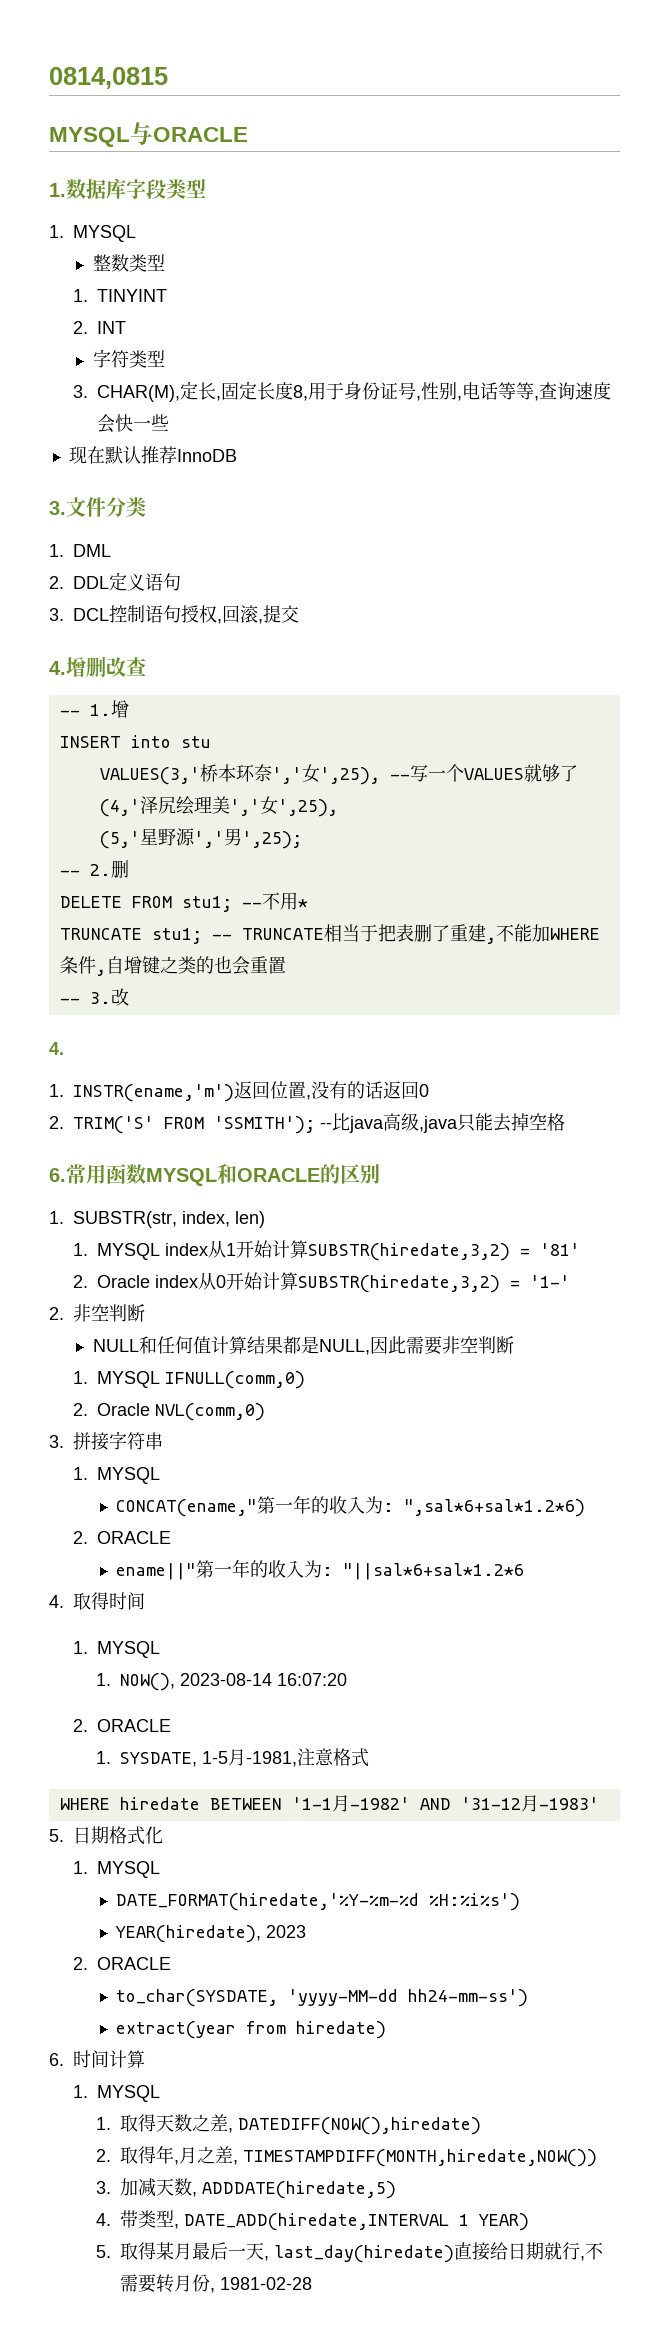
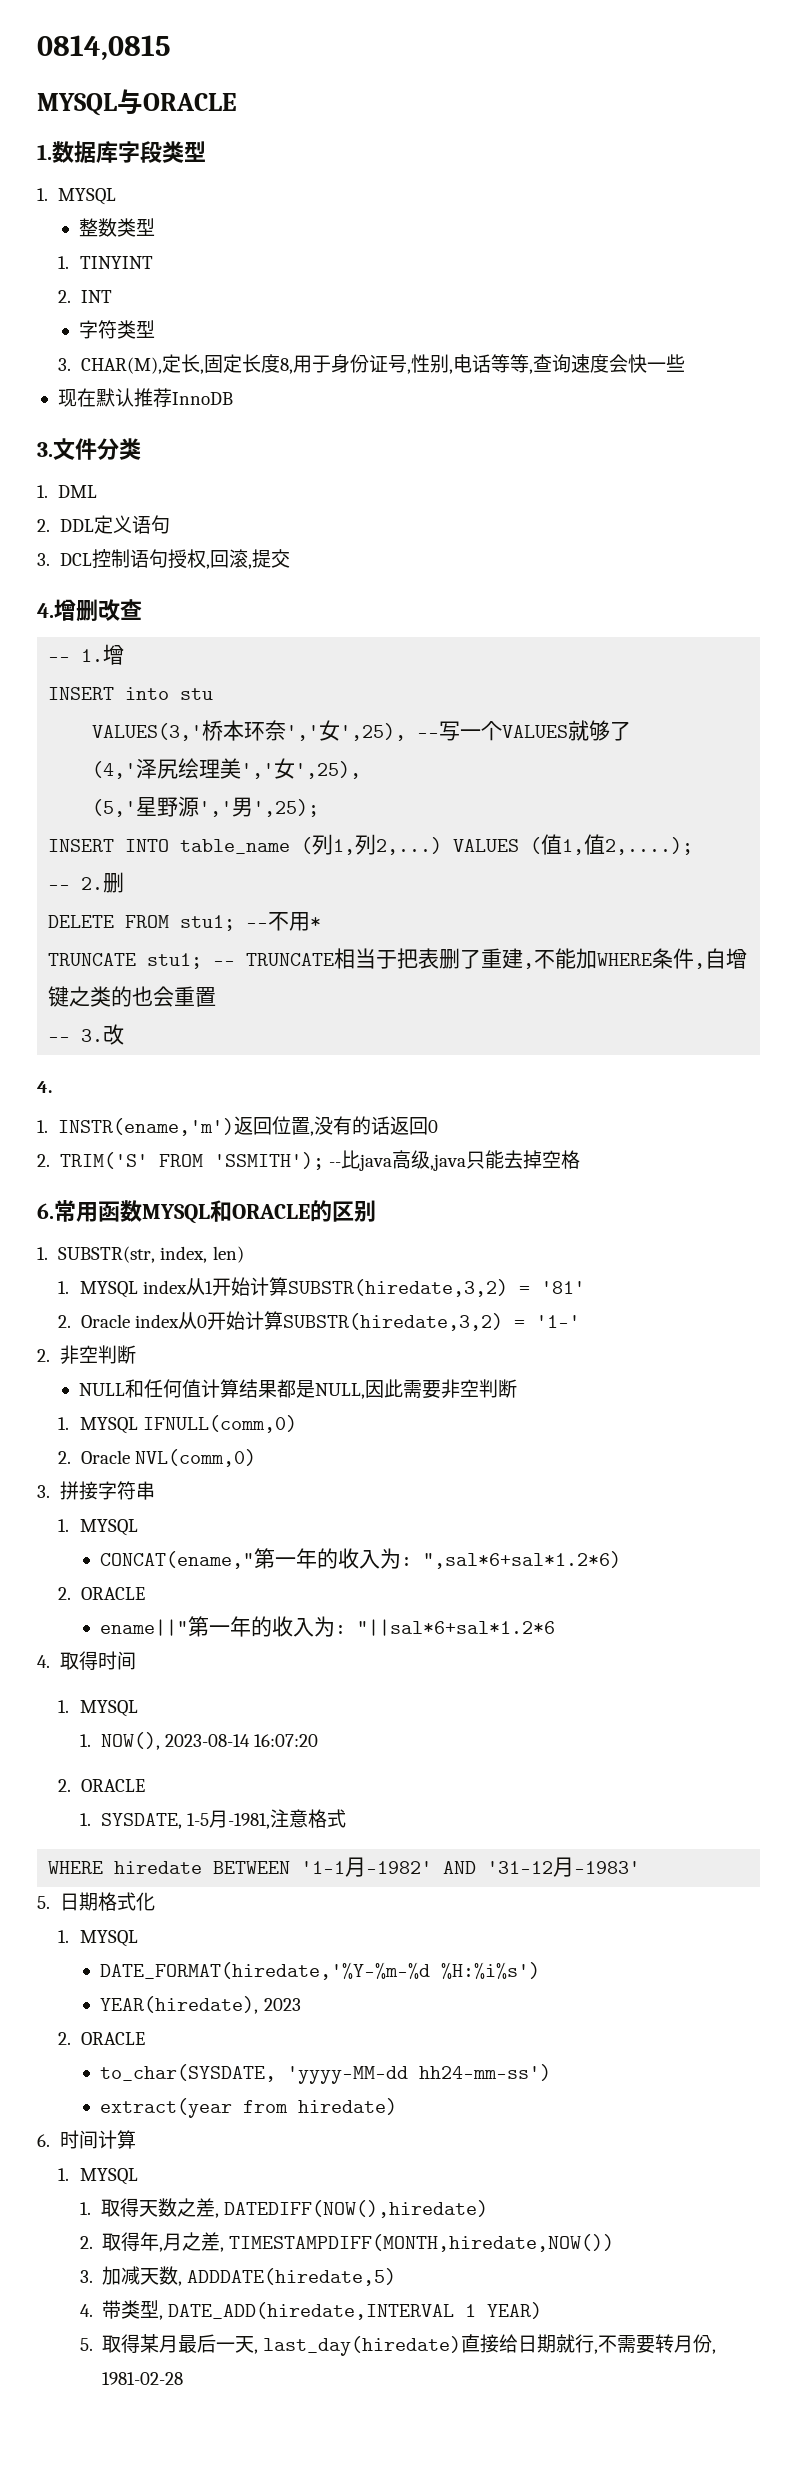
+ INSERT INTO table_name (列1,列2,...) VALUES (值1,值2,....);

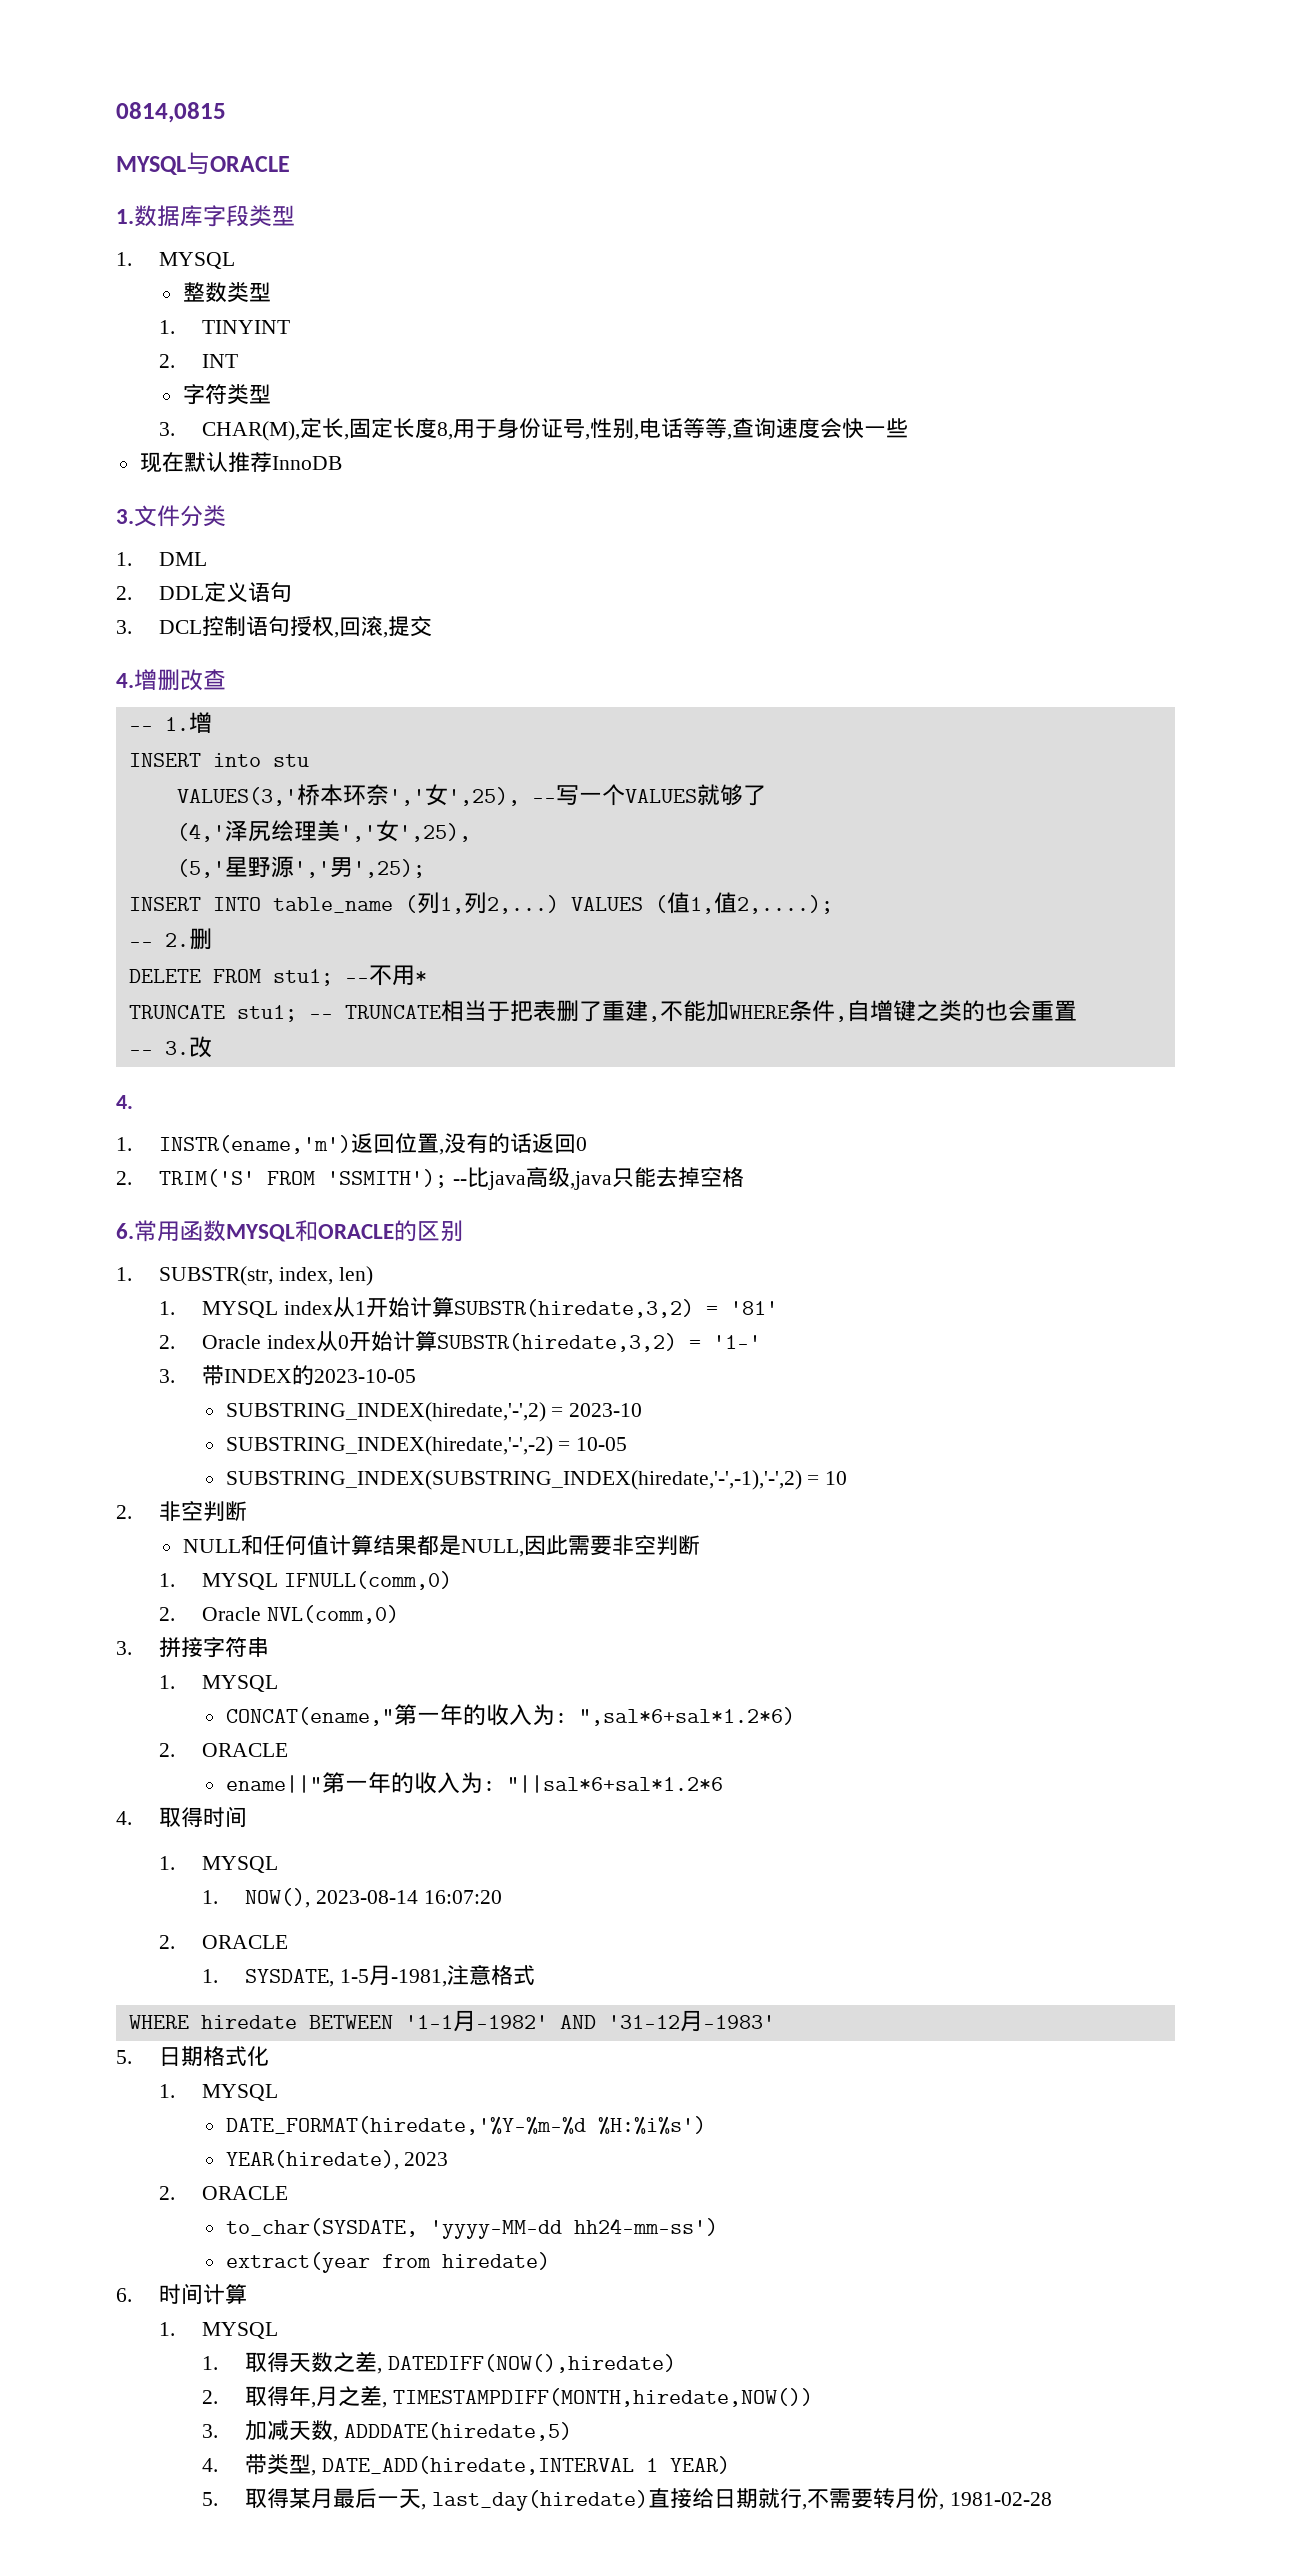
+ 3.带INDEX的2023-10-05
+ SUBSTRING_INDEX(hiredate,'-',2) = 2023-10
+ SUBSTRING_INDEX(hiredate,'-',-2) = 10-05
+ SUBSTRING_INDEX(SUBSTRING_INDEX(hiredate,'-',-1),'-',2) = 10

